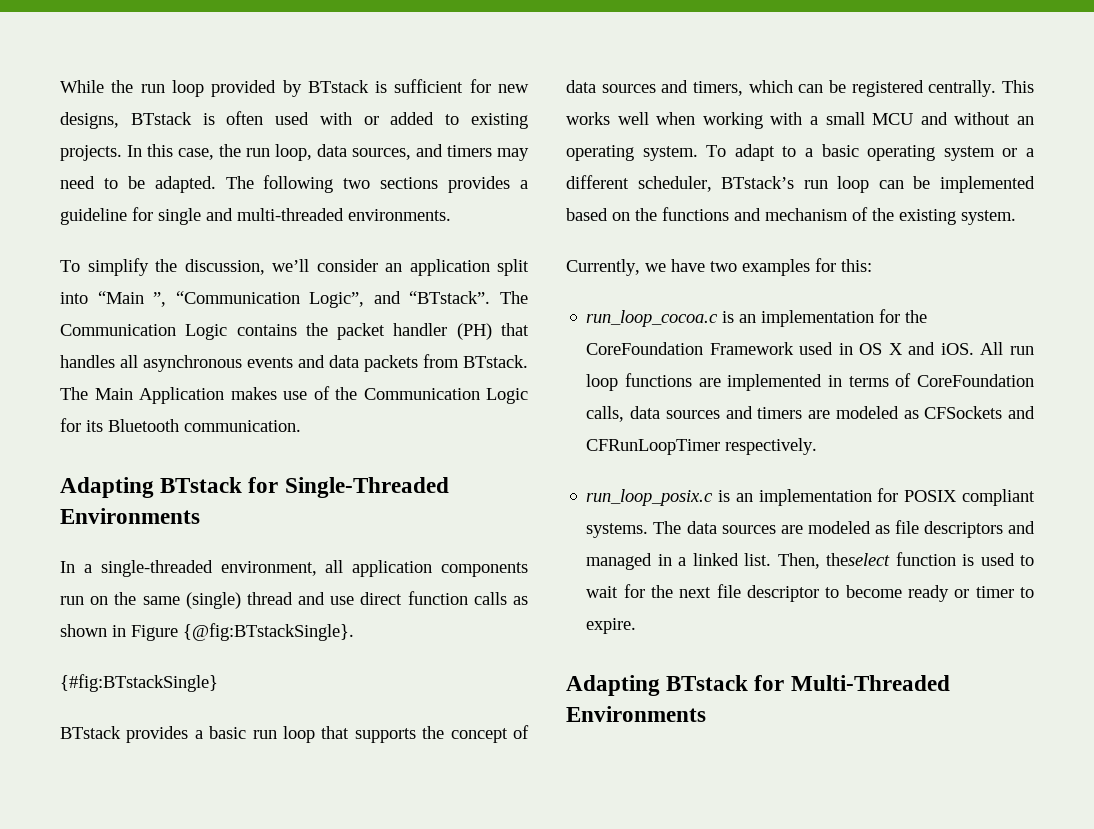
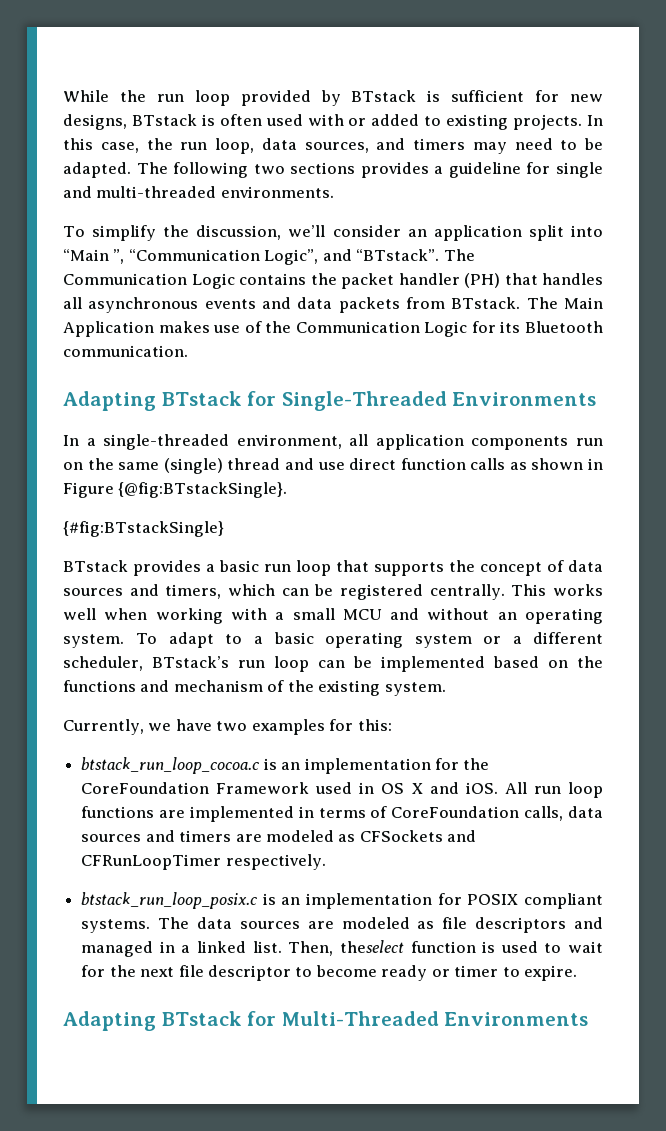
- run_loop_cocoa.c is an implementation for the CoreFoundation Framework used in OS X and iOS.
+ btstack_run_loop_cocoa.c is an implementation for the CoreFoundation Framework used in OS X and iOS.
- run_loop_posix.c is an implementation for POSIX compliant systems.
+ btstack_run_loop_posix.c is an implementation for POSIX compliant systems.

